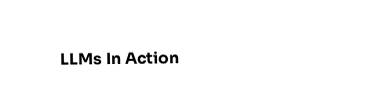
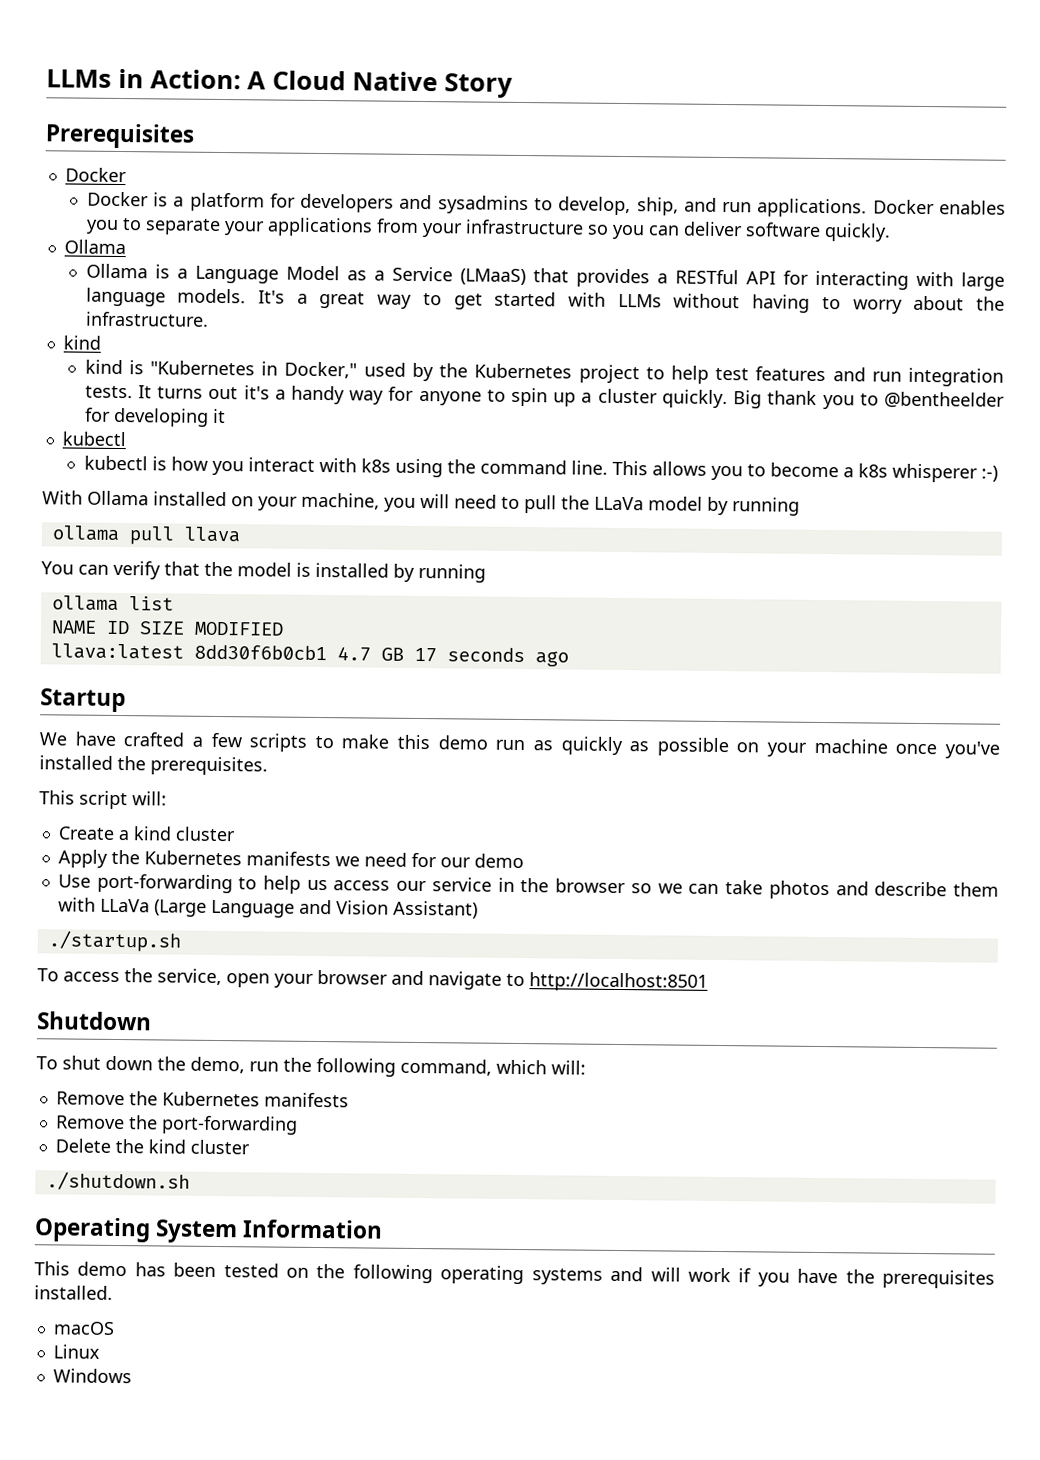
- LLMs In Action
+ LLMs in Action: A Cloud Native Story
+ Prerequisites
+ Docker
+ Docker is a platform for developers and sysadmins to develop, ship, and run applications. Docker enables you to separate your applications from your infrastructure so you can deliver software quickly.
+ Ollama
+ Ollama is a Language Model as a Service (LMaaS) that provides a RESTful API for interacting with large language models. It's a great way to get started with LLMs without having to worry about the infrastructure.
+ kind
+ kind is "Kubernetes in Docker," used by the Kubernetes project to help test features and run integration tests. It turns out it's a handy way for anyone to spin up a cluster quickly. Big thank you to @bentheelder for developing it
+ kubectl
+ kubectl is how you interact with k8s using the command line. This allows you to become a k8s whisperer :-)
+ With Ollama installed on your machine, you will need to pull the LLaVa model by running
+ ollama pull llava
+ You can verify that the model is installed by running
+ ollama list
+ NAME ID SIZE MODIFIED
+ llava:latest 8dd30f6b0cb1 4.7 GB 17 seconds ago
+ Startup
+ We have crafted a few scripts to make this demo run as quickly as possible on your machine once you've installed the prerequisites.
+ This script will:
+ Create a kind cluster
+ Apply the Kubernetes manifests we need for our demo
+ Use port-forwarding to help us access our service in the browser so we can take photos and describe them with LLaVa (Large Language and Vision Assistant)
+ ./startup.sh
+ To access the service, open your browser and navigate to http://localhost:8501
+ Shutdown
+ To shut down the demo, run the following command, which will:
+ Remove the Kubernetes manifests
+ Remove the port-forwarding
+ Delete the kind cluster
+ ./shutdown.sh
+ Operating System Information
+ This demo has been tested on the following operating systems and will work if you have the prerequisites installed.
+ macOS
+ Linux
+ Windows

